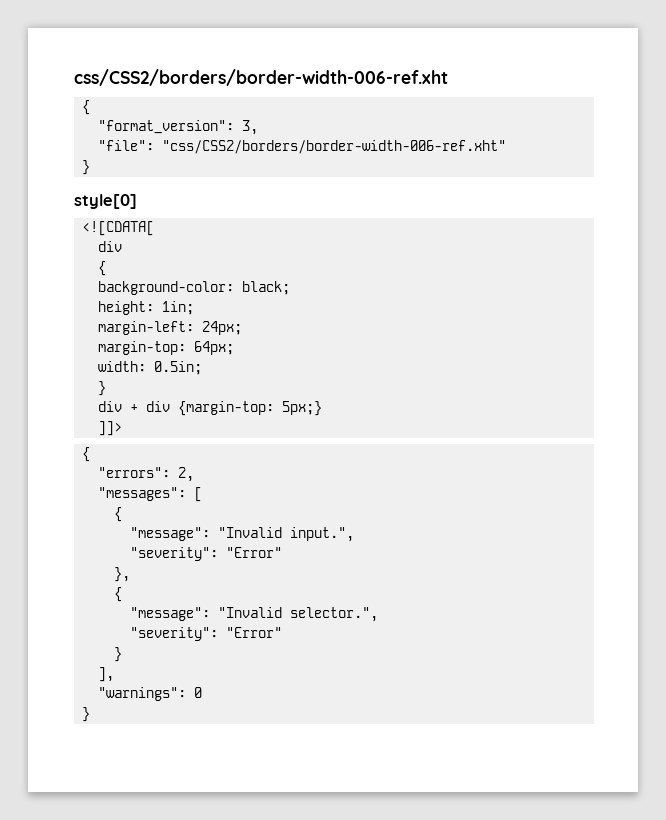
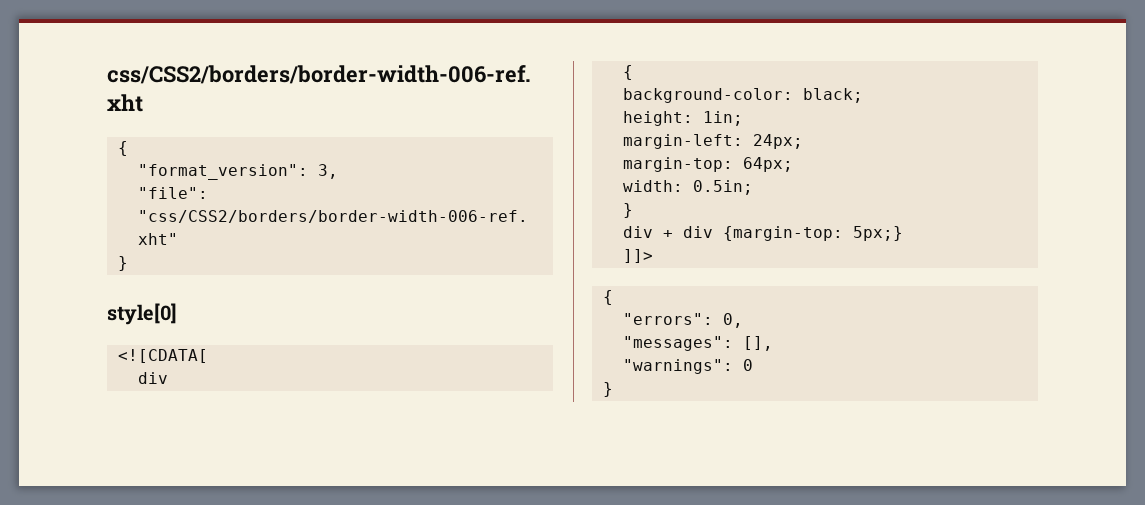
- "errors": 2,
+ "errors": 0,
- "messages": [
- {
- "message": "Invalid input.",
- "severity": "Error"
- },
- {
- "message": "Invalid selector.",
- "severity": "Error"
- }
- ],
+ "messages": [],

